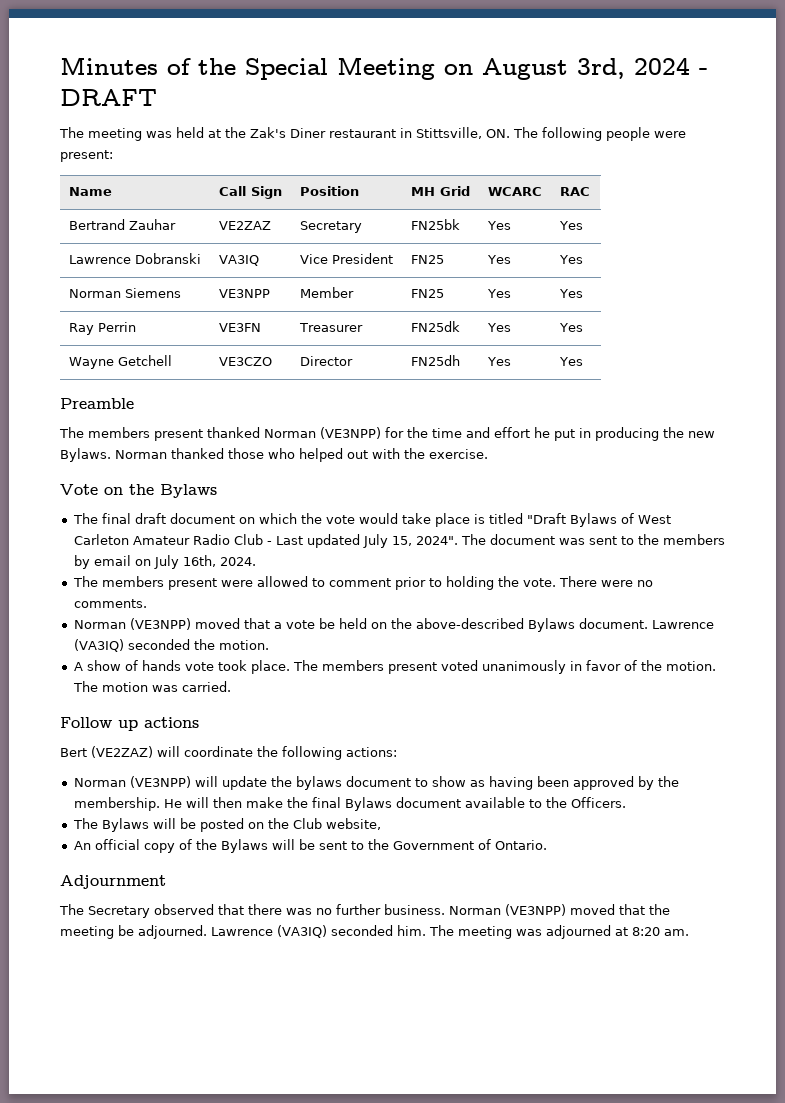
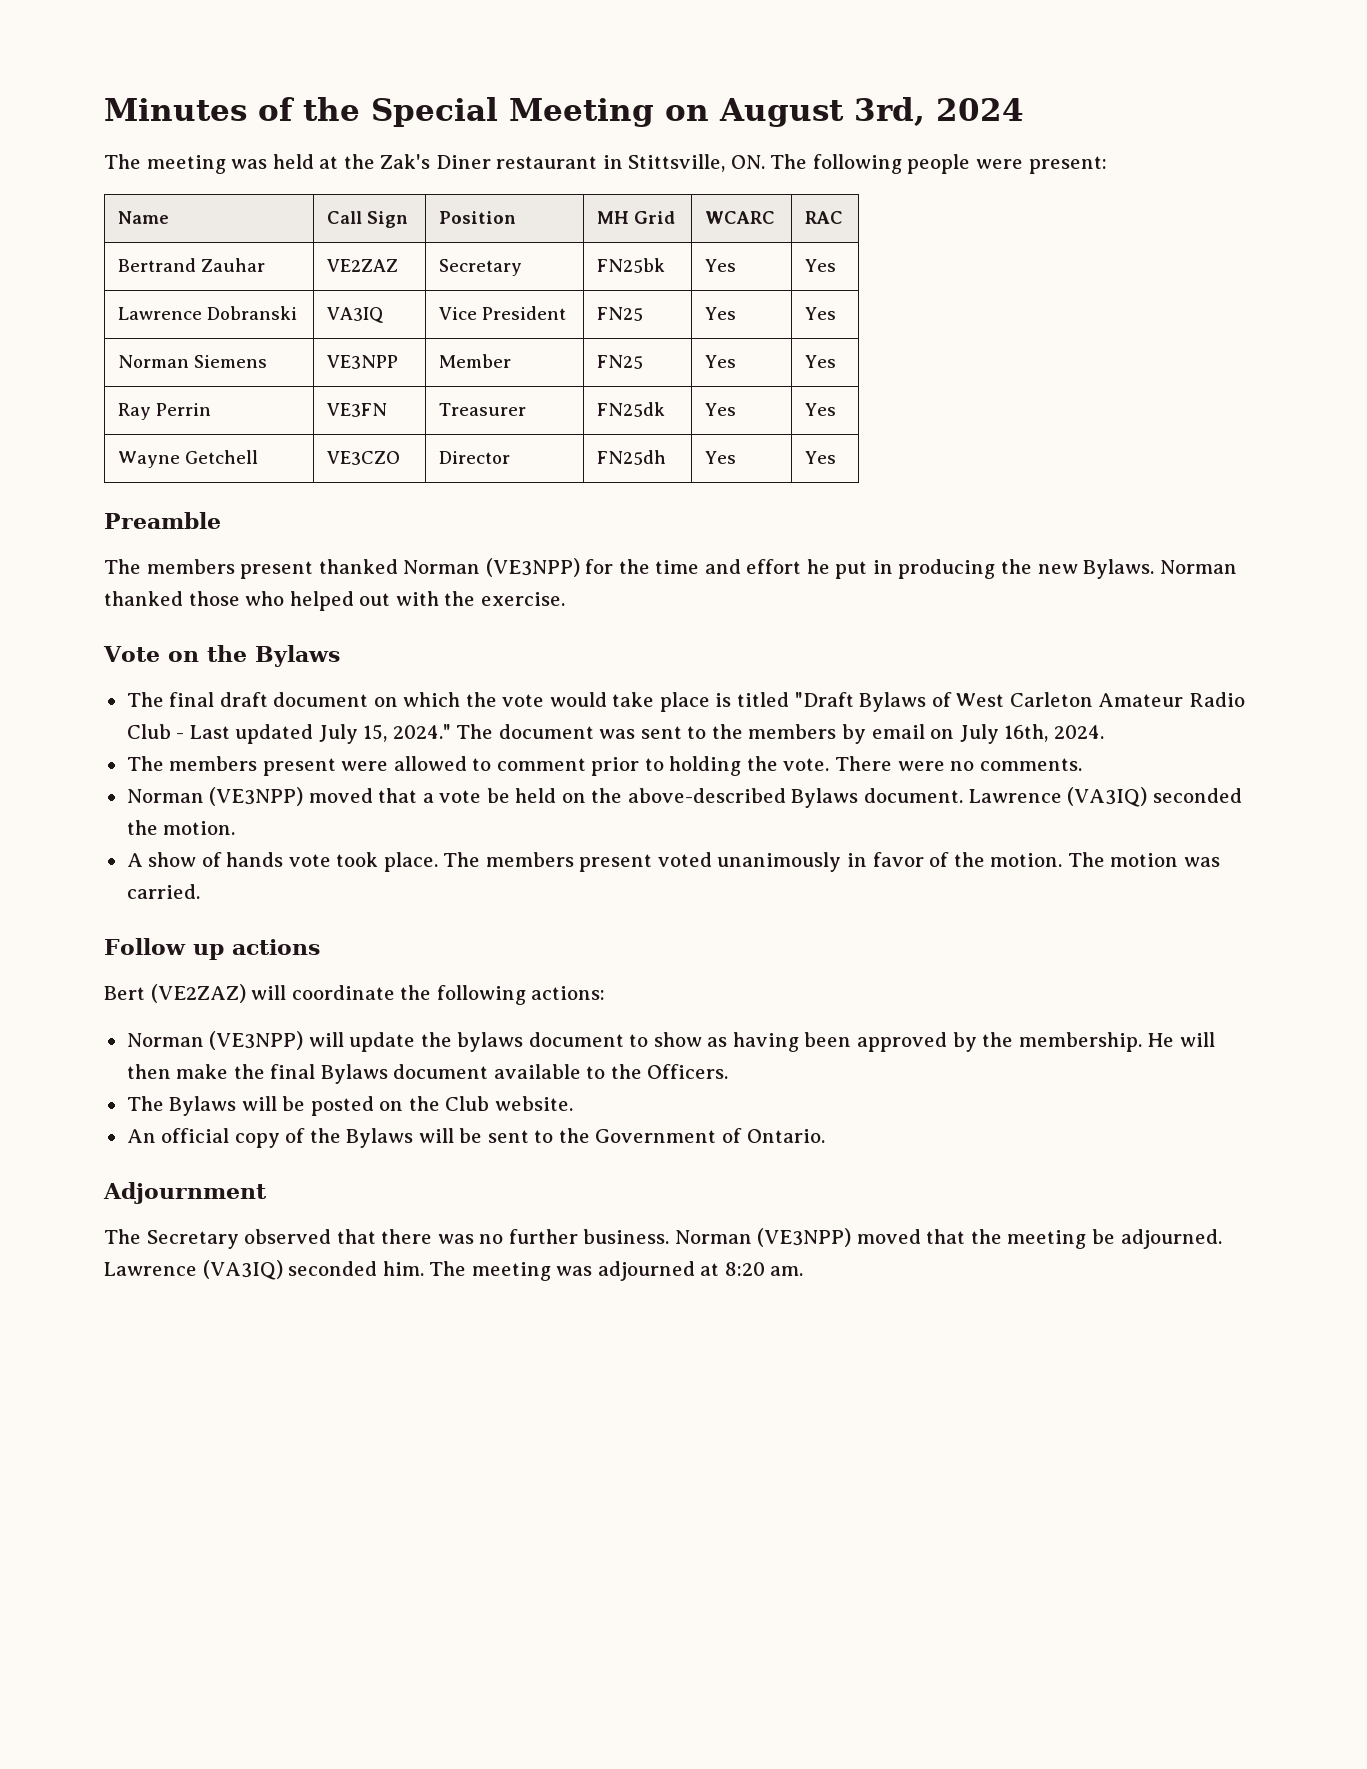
- Minutes of the Special Meeting on August 3rd, 2024 - DRAFT
+ Minutes of the Special Meeting on August 3rd, 2024
- The final draft document on which the vote would take place is titled "Draft Bylaws of West Carleton Amateur Radio Club - Last updated July 15, 2024".
+ The final draft document on which the vote would take place is titled "Draft Bylaws of West Carleton Amateur Radio Club - Last updated July 15, 2024."
- The Bylaws will be posted on the Club website,
+ The Bylaws will be posted on the Club website.

